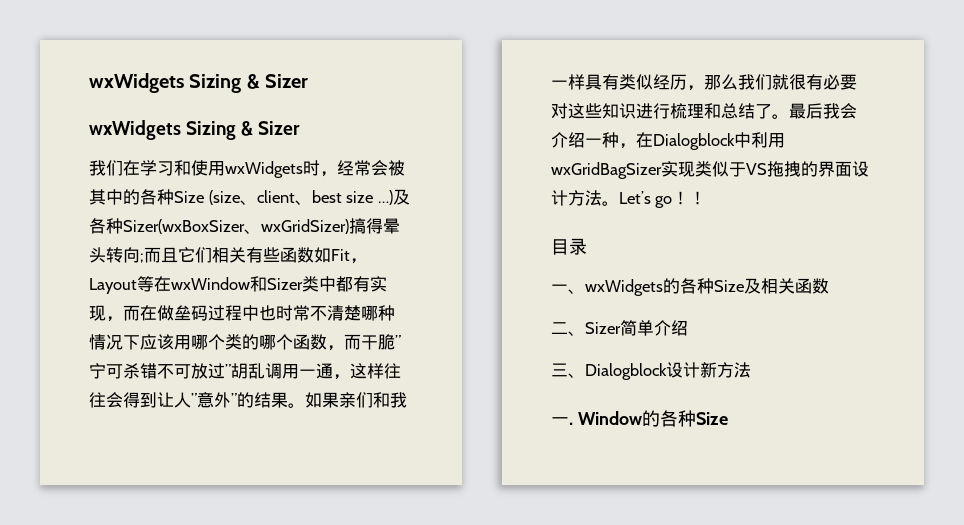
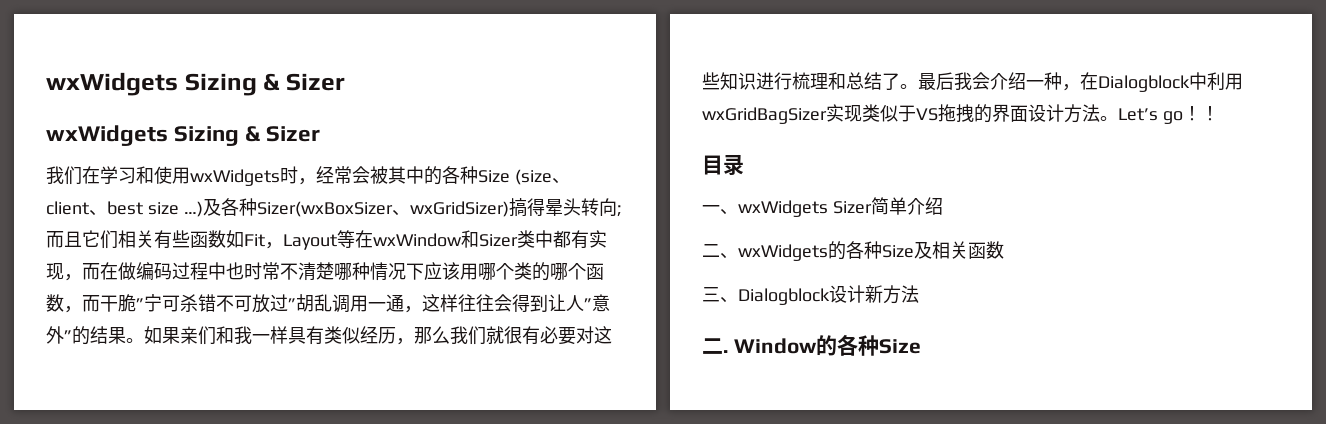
- 及各种Sizer(wxBoxSizer、wxGridSizer)搞得晕头转向;而且它们相关有些函数如Fit，Layout等在wxWindow和Sizer类中都有实现，而在做垒码过程中也时常不清楚哪种情况下应该用哪个类的哪个函数，而干脆”宁可杀错不可放过”胡乱调用一通，这样往往会得到让人”意外”的结果。
+ 及各种Sizer(wxBoxSizer、wxGridSizer)搞得晕头转向;而且它们相关有些函数如Fit，Layout等在wxWindow和Sizer类中都有实现，而在做编码过程中也时常不清楚哪种情况下应该用哪个类的哪个函数，而干脆”宁可杀错不可放过”胡乱调用一通，这样往往会得到让人”意外”的结果。
- 一、wxWidgets的各种Size及相关函数
+ 一、wxWidgets Sizer简单介绍
+ 二、wxWidgets的各种Size及相关函数
- 二、Sizer简单介绍
- 一.
+ 二.

